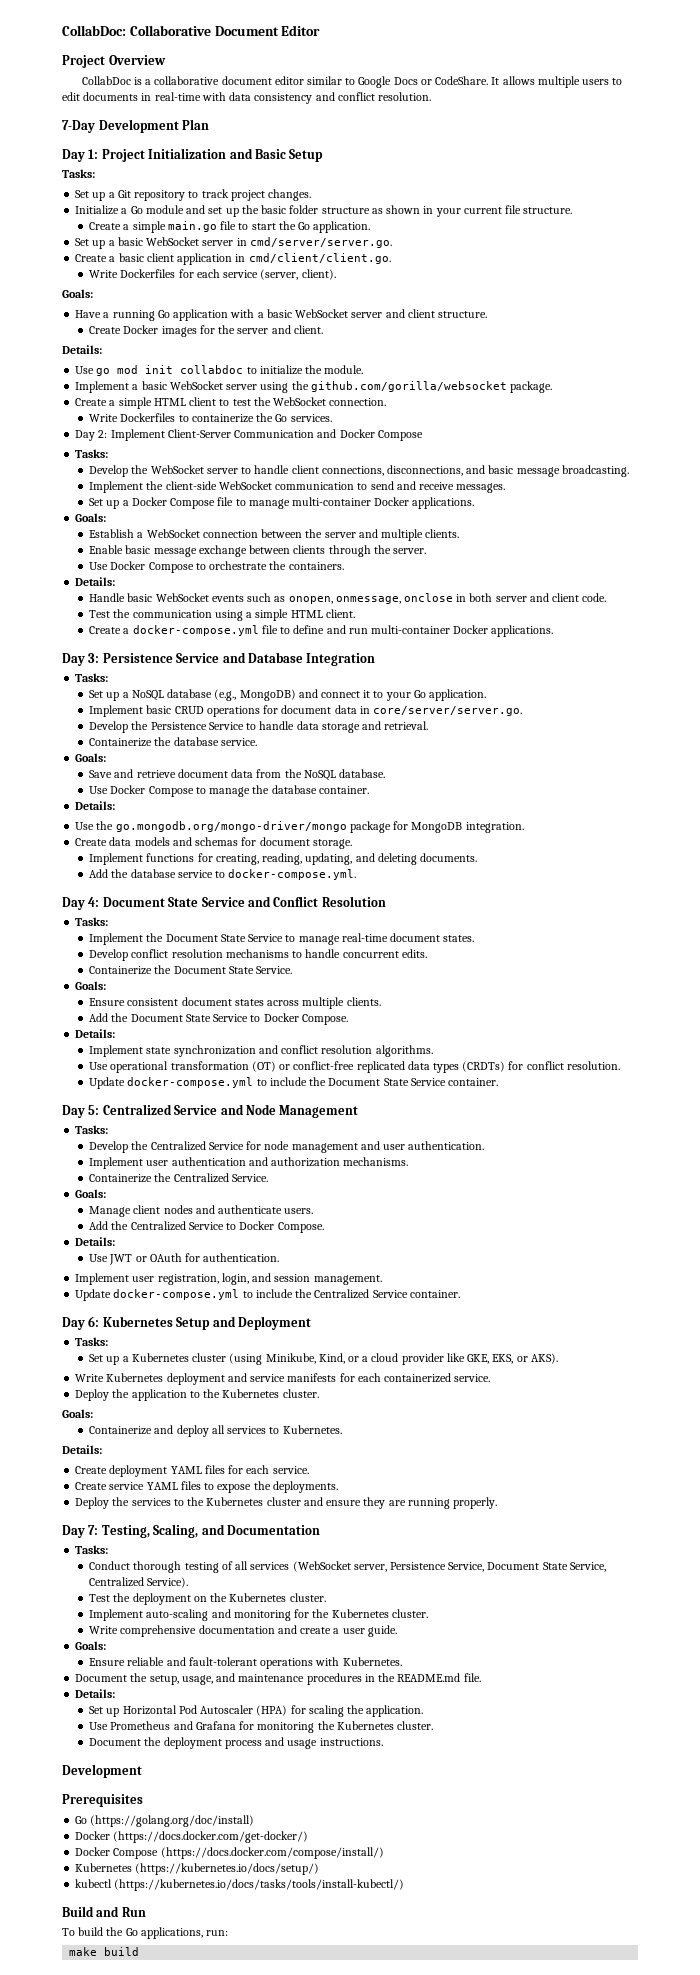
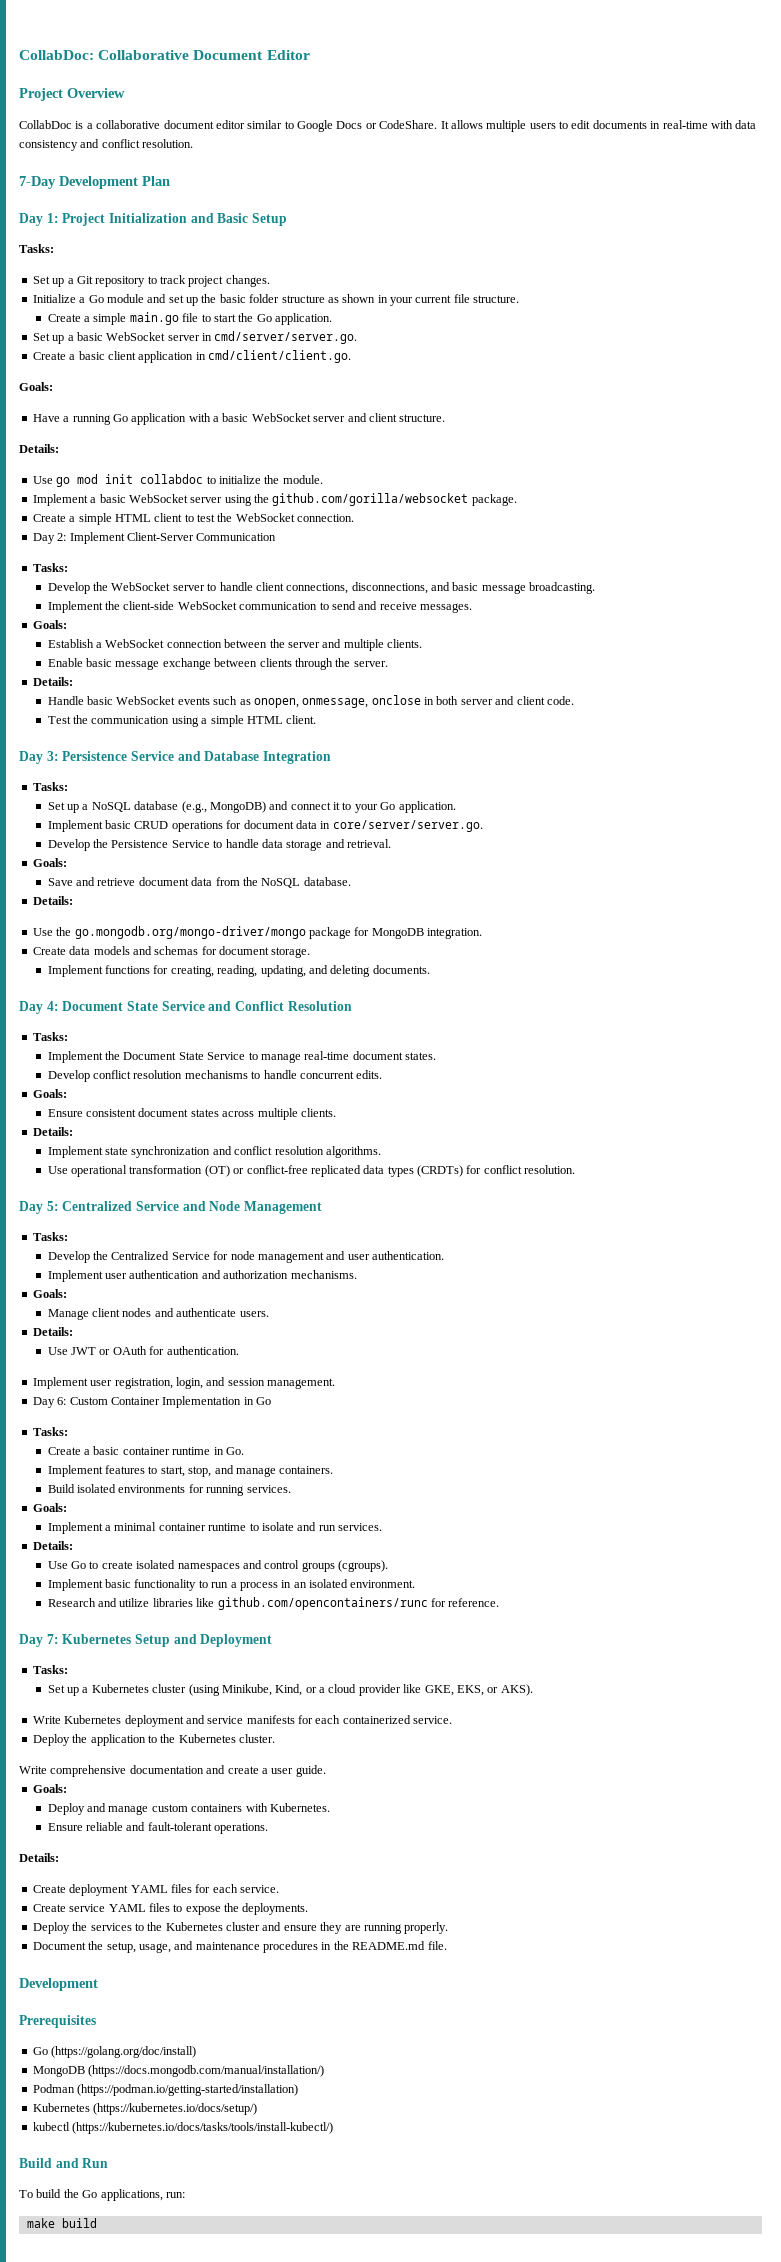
- Write Dockerfiles for each service (server, client).
- Create Docker images for the server and client.
- Write Dockerfiles to containerize the Go services.
- Day 2: Implement Client-Server Communication and Docker Compose
+ Day 2: Implement Client-Server Communication
- Set up a Docker Compose file to manage multi-container Docker applications.
- Use Docker Compose to orchestrate the containers.
- Create a docker-compose.yml file to define and run multi-container Docker applications.
- Containerize the database service.
- Use Docker Compose to manage the database container.
- Add the database service to docker-compose.yml.
- Containerize the Document State Service.
- Add the Document State Service to Docker Compose.
- Update docker-compose.yml to include the Document State Service container.
- Containerize the Centralized Service.
- Add the Centralized Service to Docker Compose.
- Update docker-compose.yml to include the Centralized Service container.
- Day 6: Kubernetes Setup and Deployment
+ Day 6: Custom Container Implementation in Go
+ Tasks:
+ Create a basic container runtime in Go.
+ Implement features to start, stop, and manage containers.
+ Build isolated environments for running services.
+ Goals:
+ Implement a minimal container runtime to isolate and run services.
+ Details:
+ Use Go to create isolated namespaces and control groups (cgroups).
+ Implement basic functionality to run a process in an isolated environment.
+ Research and utilize libraries like github.com/opencontainers/runc for reference.
+ Day 7: Kubernetes Setup and Deployment
  Deploy the application to the Kubernetes cluster.
+ Write comprehensive documentation and create a user guide.
  Goals:
- Containerize and deploy all services to Kubernetes.
+ Deploy and manage custom containers with Kubernetes.
+ Ensure reliable and fault-tolerant operations.
- Day 7: Testing, Scaling, and Documentation
- Tasks:
- Conduct thorough testing of all services (WebSocket server, Persistence Service, Document State Service, Centralized Service).
- Test the deployment on the Kubernetes cluster.
- Implement auto-scaling and monitoring for the Kubernetes cluster.
- Write comprehensive documentation and create a user guide.
- Goals:
- Ensure reliable and fault-tolerant operations with Kubernetes.
  Document the setup, usage, and maintenance procedures in the README.md file.
- Details:
- Set up Horizontal Pod Autoscaler (HPA) for scaling the application.
- Use Prometheus and Grafana for monitoring the Kubernetes cluster.
- Document the deployment process and usage instructions.
- Docker (https://docs.docker.com/get-docker/)
- Docker Compose (https://docs.docker.com/compose/install/)
+ MongoDB (https://docs.mongodb.com/manual/installation/)
+ Podman (https://podman.io/getting-started/installation)

